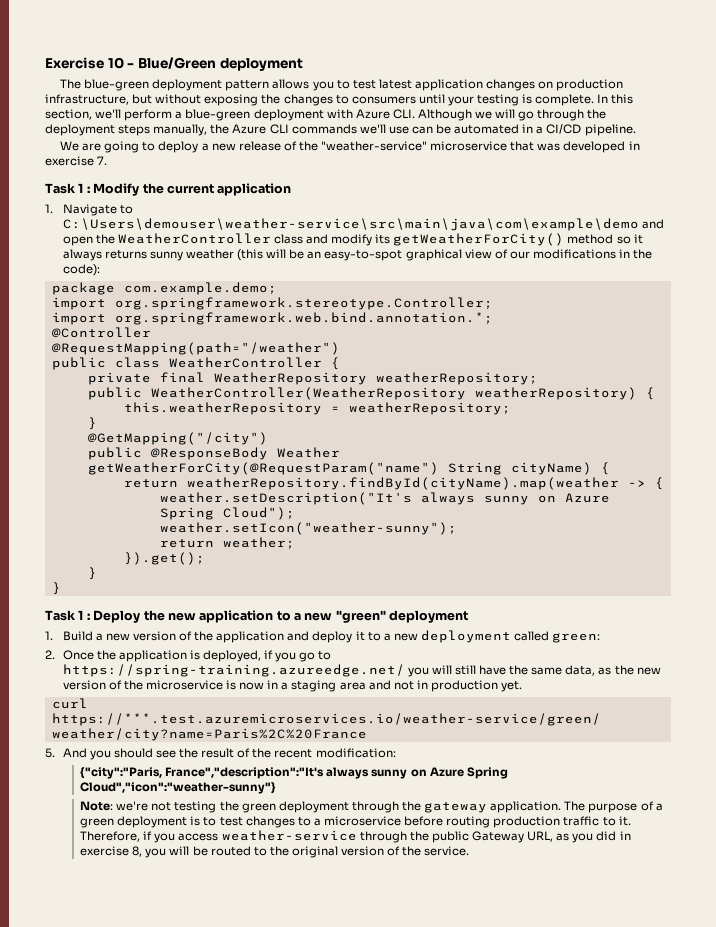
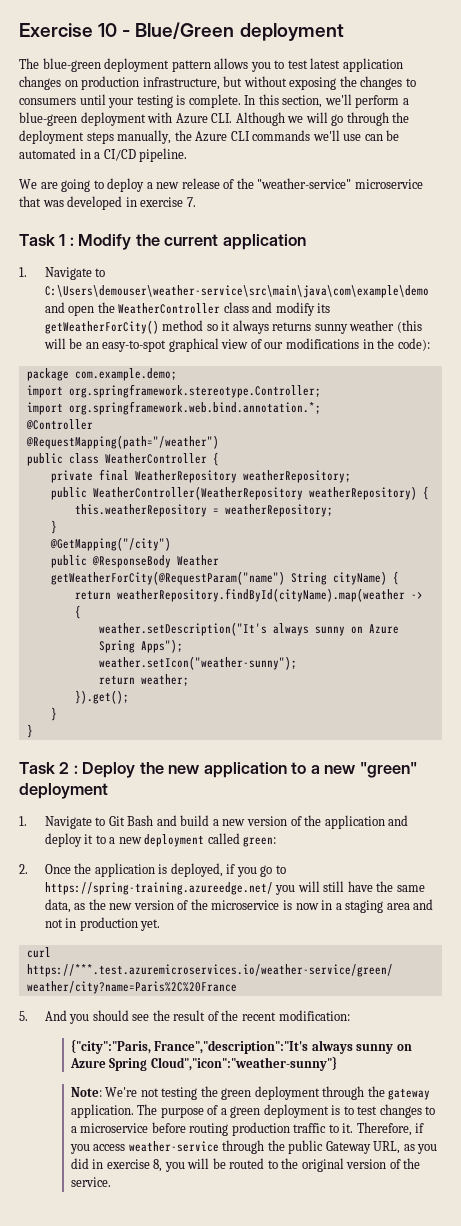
- weather.setDescription("It's always sunny on Azure Spring Cloud");
+ weather.setDescription("It's always sunny on Azure Spring Apps");
- Task 1 : Deploy the new application to a new "green" deployment
+ Task 2 : Deploy the new application to a new "green" deployment
- 1. Build a new version of the application and deploy it to a new deployment called green:
+ 1. Navigate to Git Bash and build a new version of the application and deploy it to a new deployment called green:
- Note: we're not testing the green deployment through the gateway application.
+ Note: We're not testing the green deployment through the gateway application.

